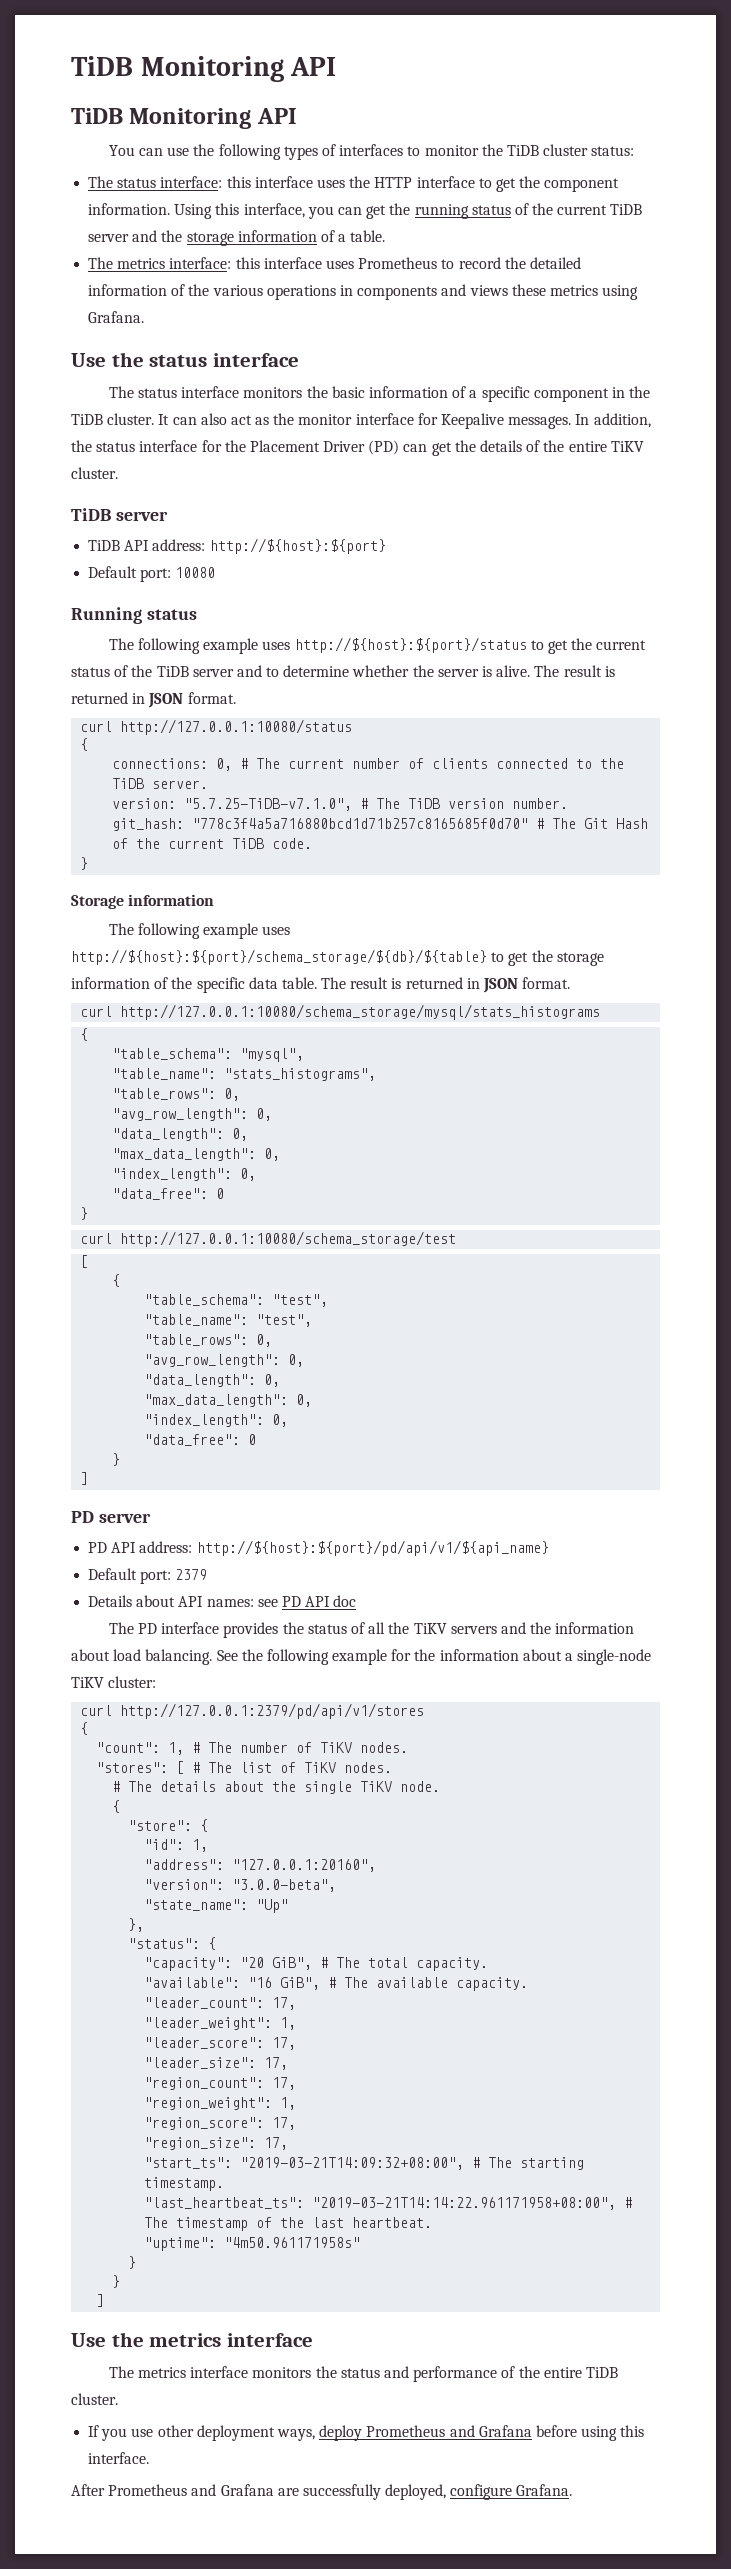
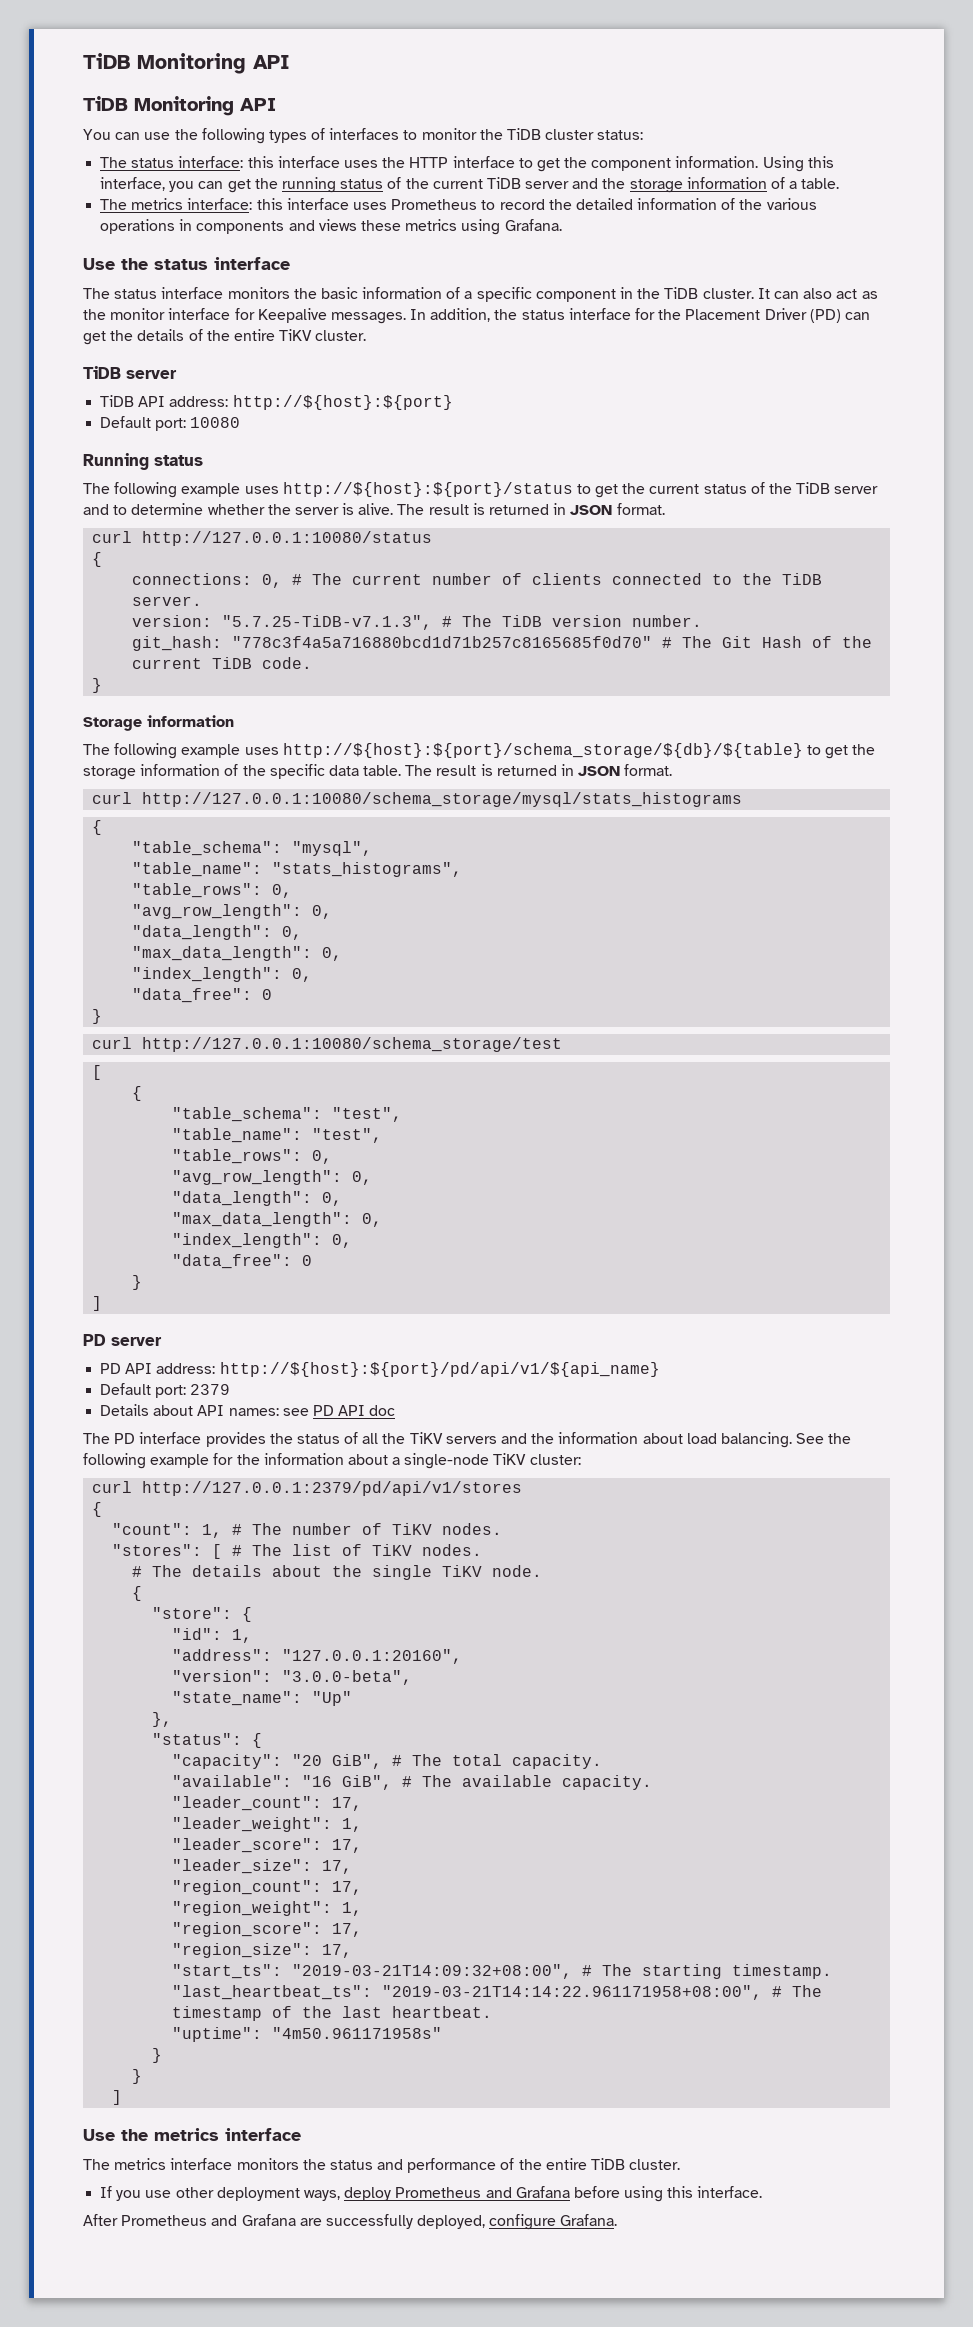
- version: "5.7.25-TiDB-v7.1.0", # The TiDB version number.
+ version: "5.7.25-TiDB-v7.1.3", # The TiDB version number.

